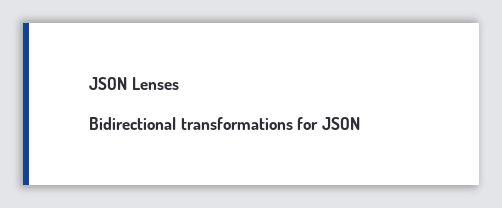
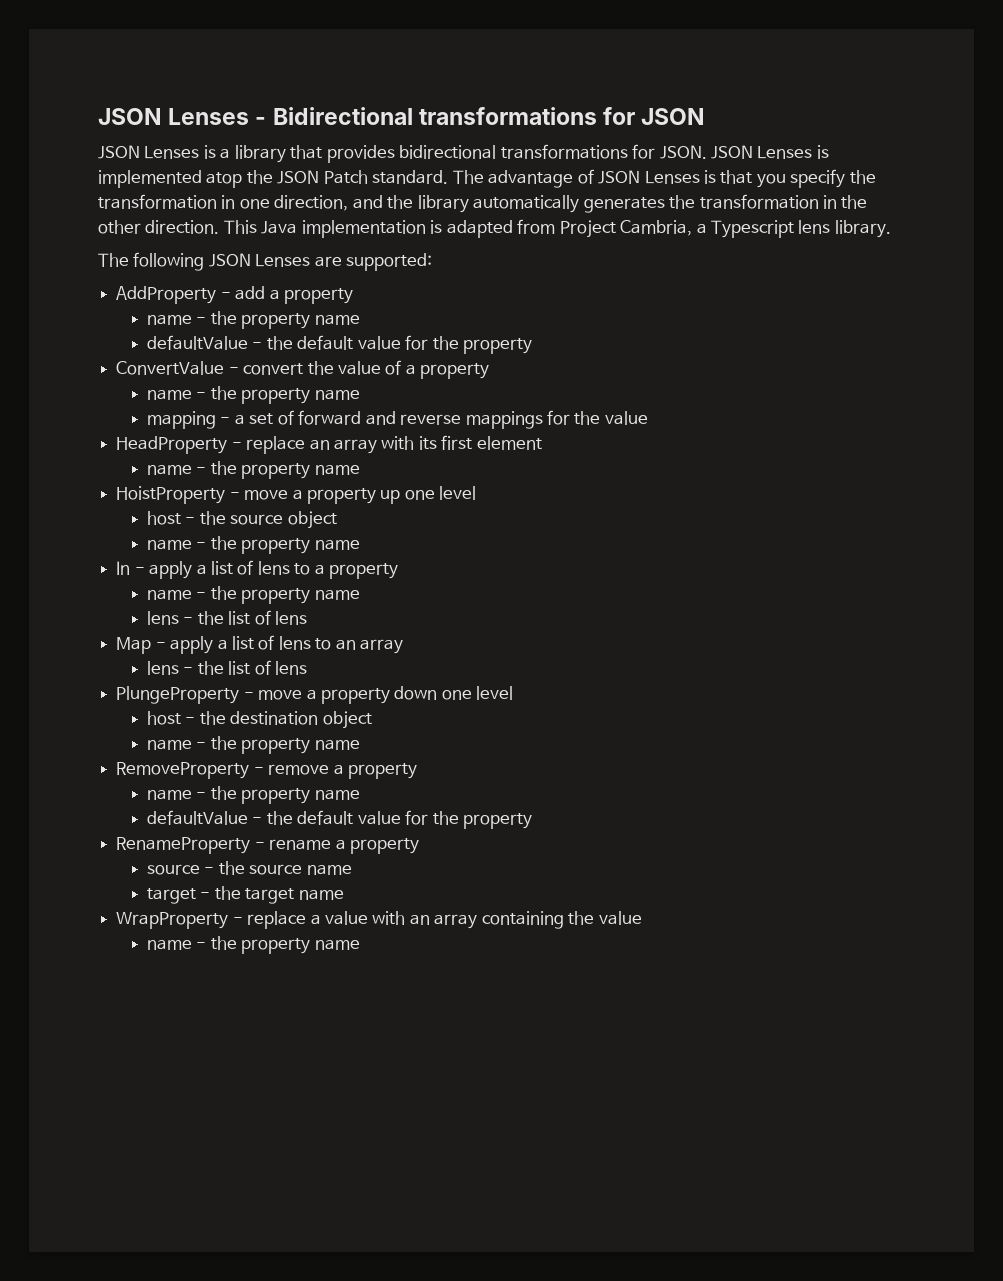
- JSON Lenses
- Bidirectional transformations for JSON
+ JSON Lenses - Bidirectional transformations for JSON
+ JSON Lenses is a library that provides bidirectional transformations for JSON. JSON Lenses is implemented atop the JSON Patch standard. The advantage of JSON Lenses is that you specify the transformation in one direction, and the library automatically generates the transformation in the other direction. This Java implementation is adapted from Project Cambria, a Typescript lens library.
+ The following JSON Lenses are supported:
+ AddProperty - add a property
+ name - the property name
+ defaultValue - the default value for the property
+ ConvertValue - convert the value of a property
+ name - the property name
+ mapping - a set of forward and reverse mappings for the value
+ HeadProperty - replace an array with its first element
+ name - the property name
+ HoistProperty - move a property up one level
+ host - the source object
+ name - the property name
+ In - apply a list of lens to a property
+ name - the property name
+ lens - the list of lens
+ Map - apply a list of lens to an array
+ lens - the list of lens
+ PlungeProperty - move a property down one level
+ host - the destination object
+ name - the property name
+ RemoveProperty - remove a property
+ name - the property name
+ defaultValue - the default value for the property
+ RenameProperty - rename a property
+ source - the source name
+ target - the target name
+ WrapProperty - replace a value with an array containing the value
+ name - the property name

